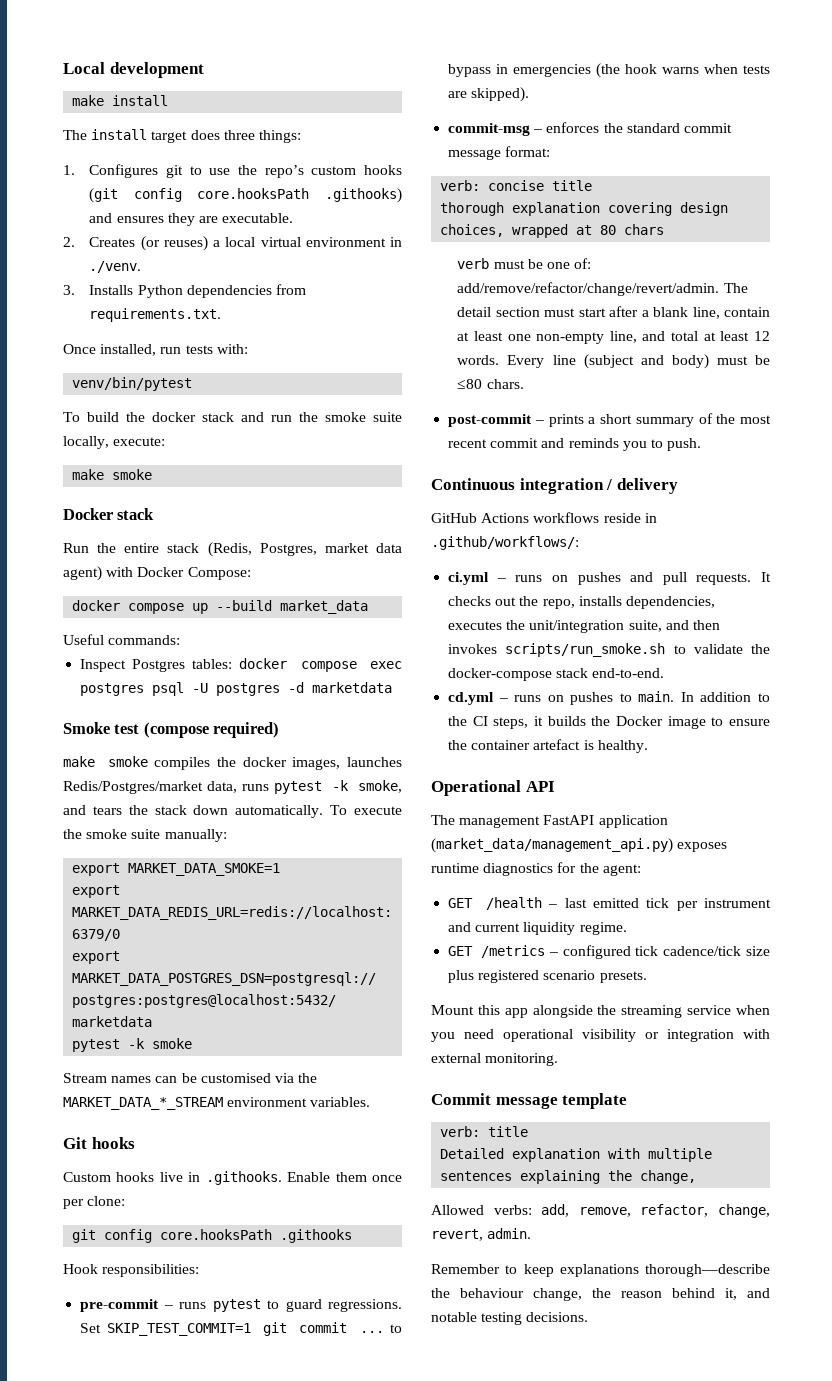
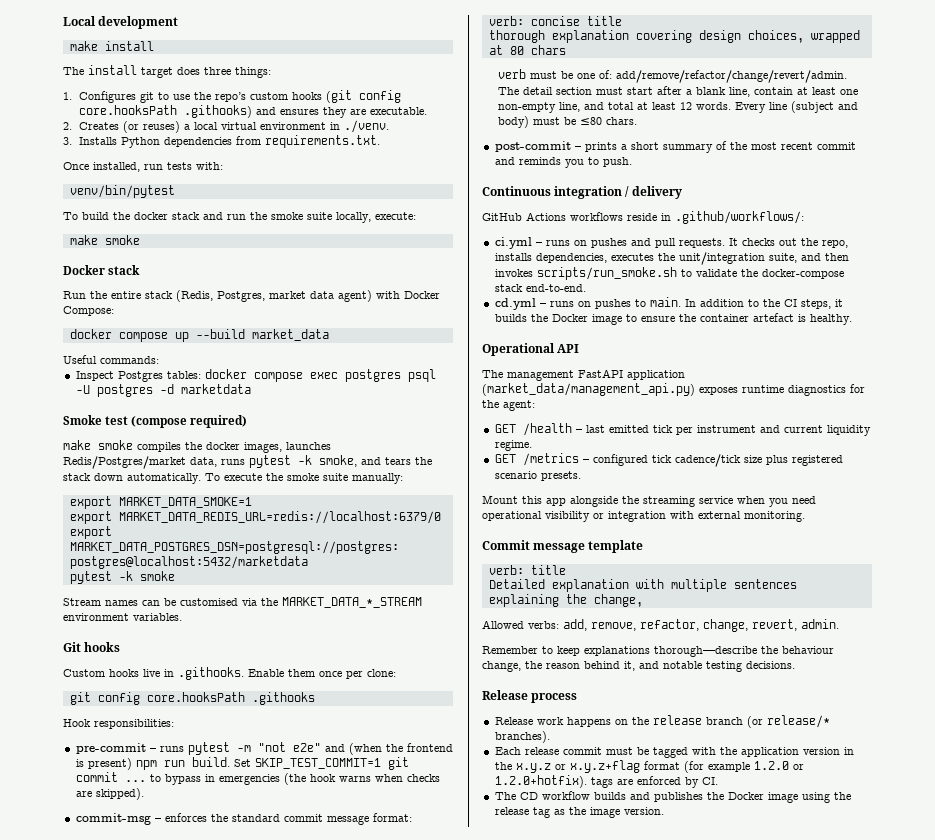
- pre-commit – runs pytest to guard regressions.
+ pre-commit – runs pytest -m "not e2e" and (when the frontend is present) npm run build.
- Set SKIP_TEST_COMMIT=1 git commit ... to bypass in emergencies (the hook warns when tests are skipped).
+ Set SKIP_TEST_COMMIT=1 git commit ... to bypass in emergencies (the hook warns when checks are skipped).
+ Release process
+ Release work happens on the release branch (or release/* branches).
+ Each release commit must be tagged with the application version in the x.y.z or x.y.z+flag format (for example 1.2.0 or 1.2.0+hotfix). tags are enforced by CI.
+ The CD workflow builds and publishes the Docker image using the release tag as the image version.

